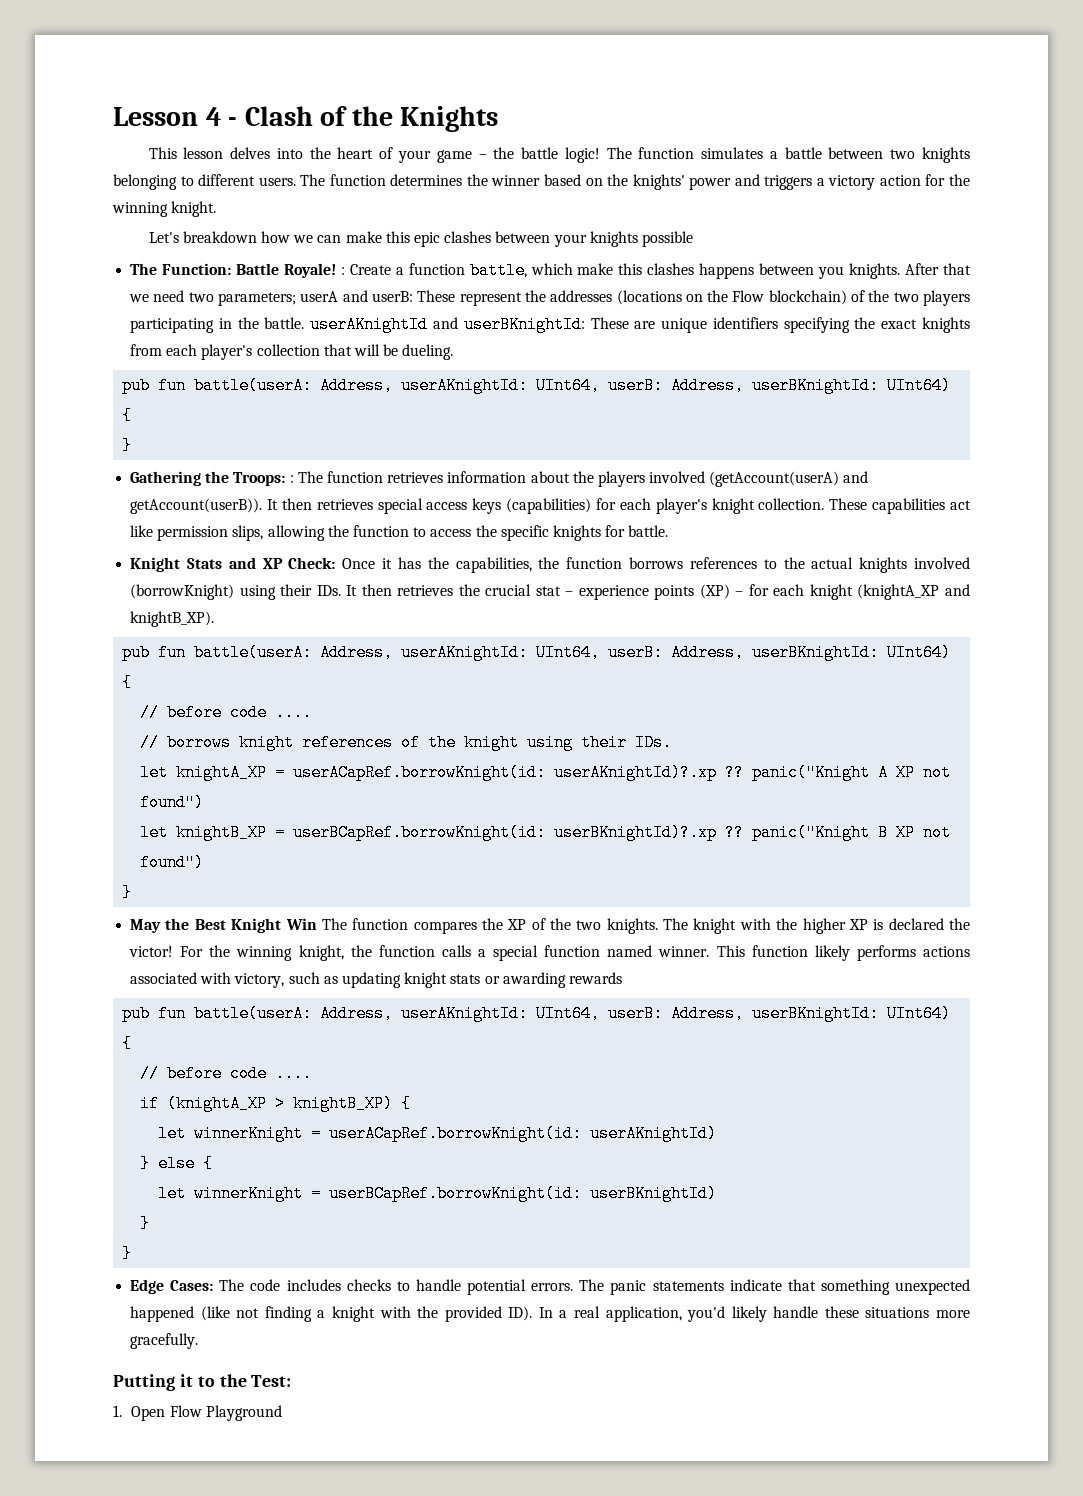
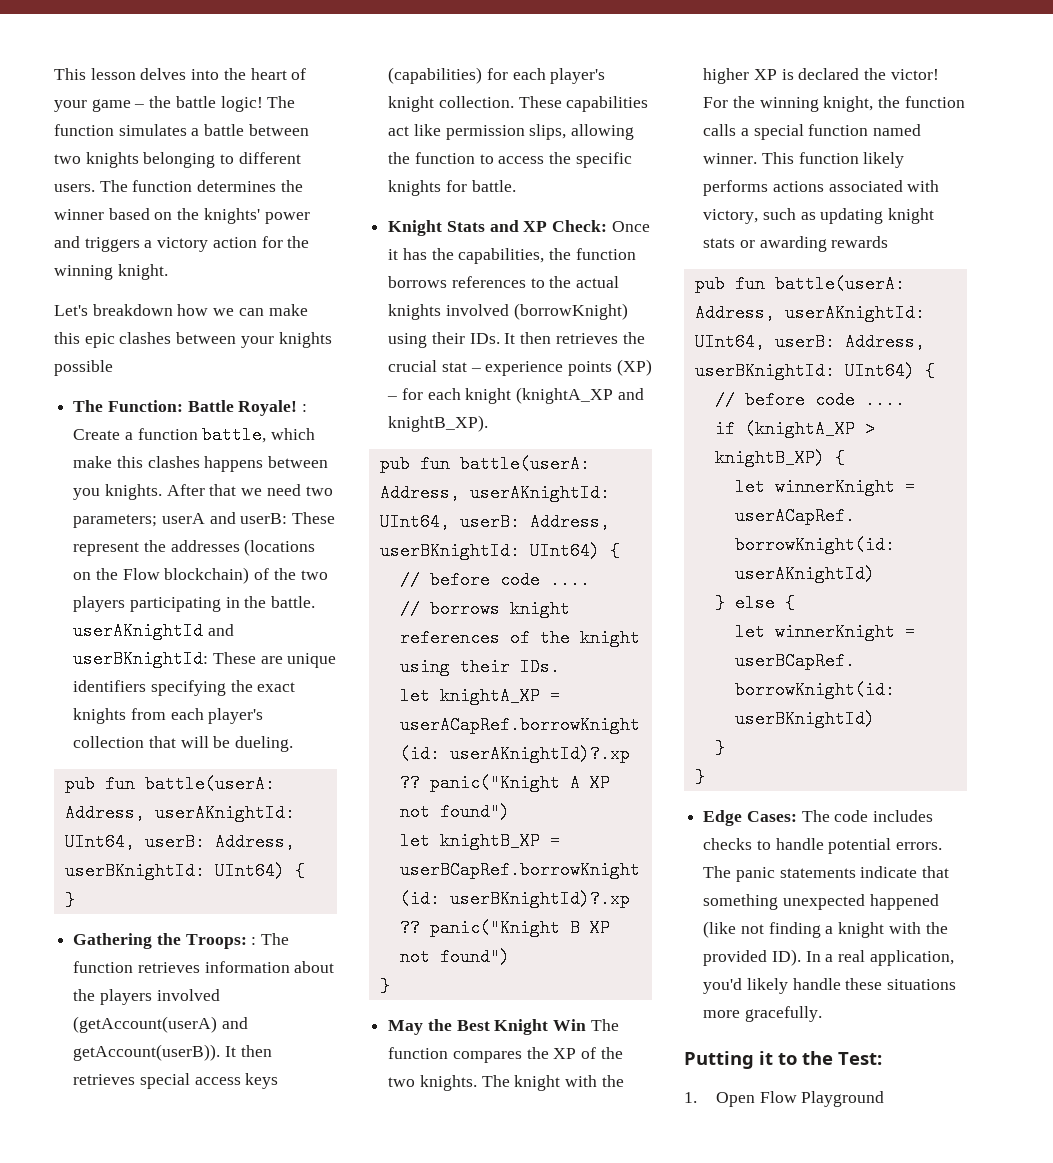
- Lesson 4 - Clash of the Knights

